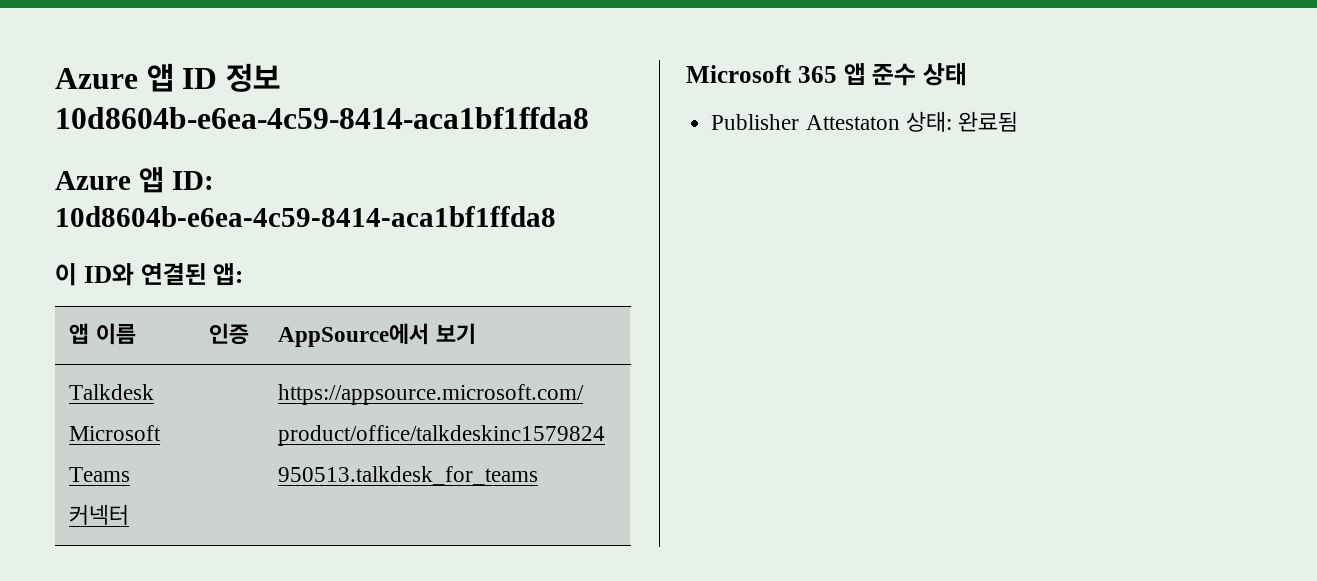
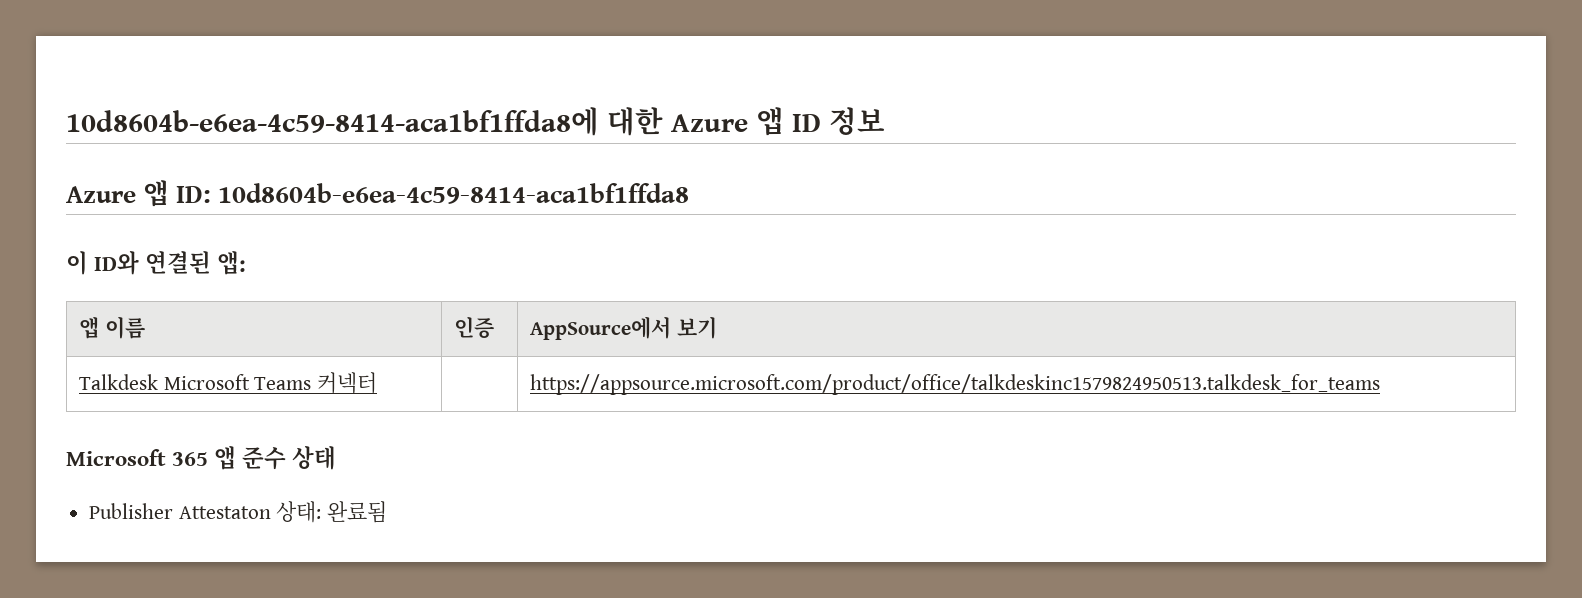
- Azure 앱 ID 정보 10d8604b-e6ea-4c59-8414-aca1bf1ffda8
+ 10d8604b-e6ea-4c59-8414-aca1bf1ffda8에 대한 Azure 앱 ID 정보

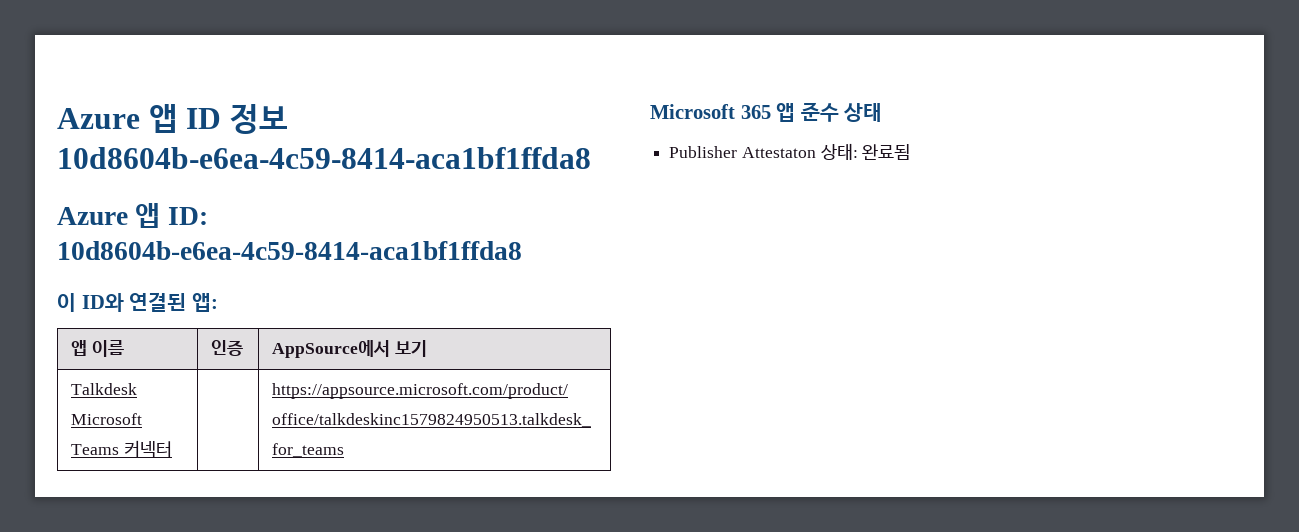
- 10d8604b-e6ea-4c59-8414-aca1bf1ffda8에 대한 Azure 앱 ID 정보
+ Azure 앱 ID 정보 10d8604b-e6ea-4c59-8414-aca1bf1ffda8

